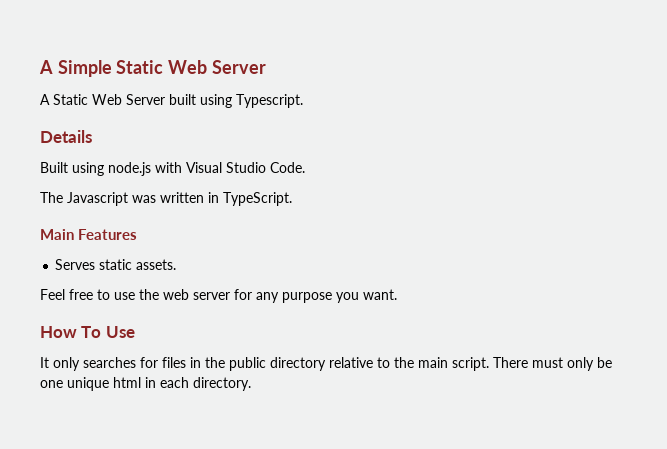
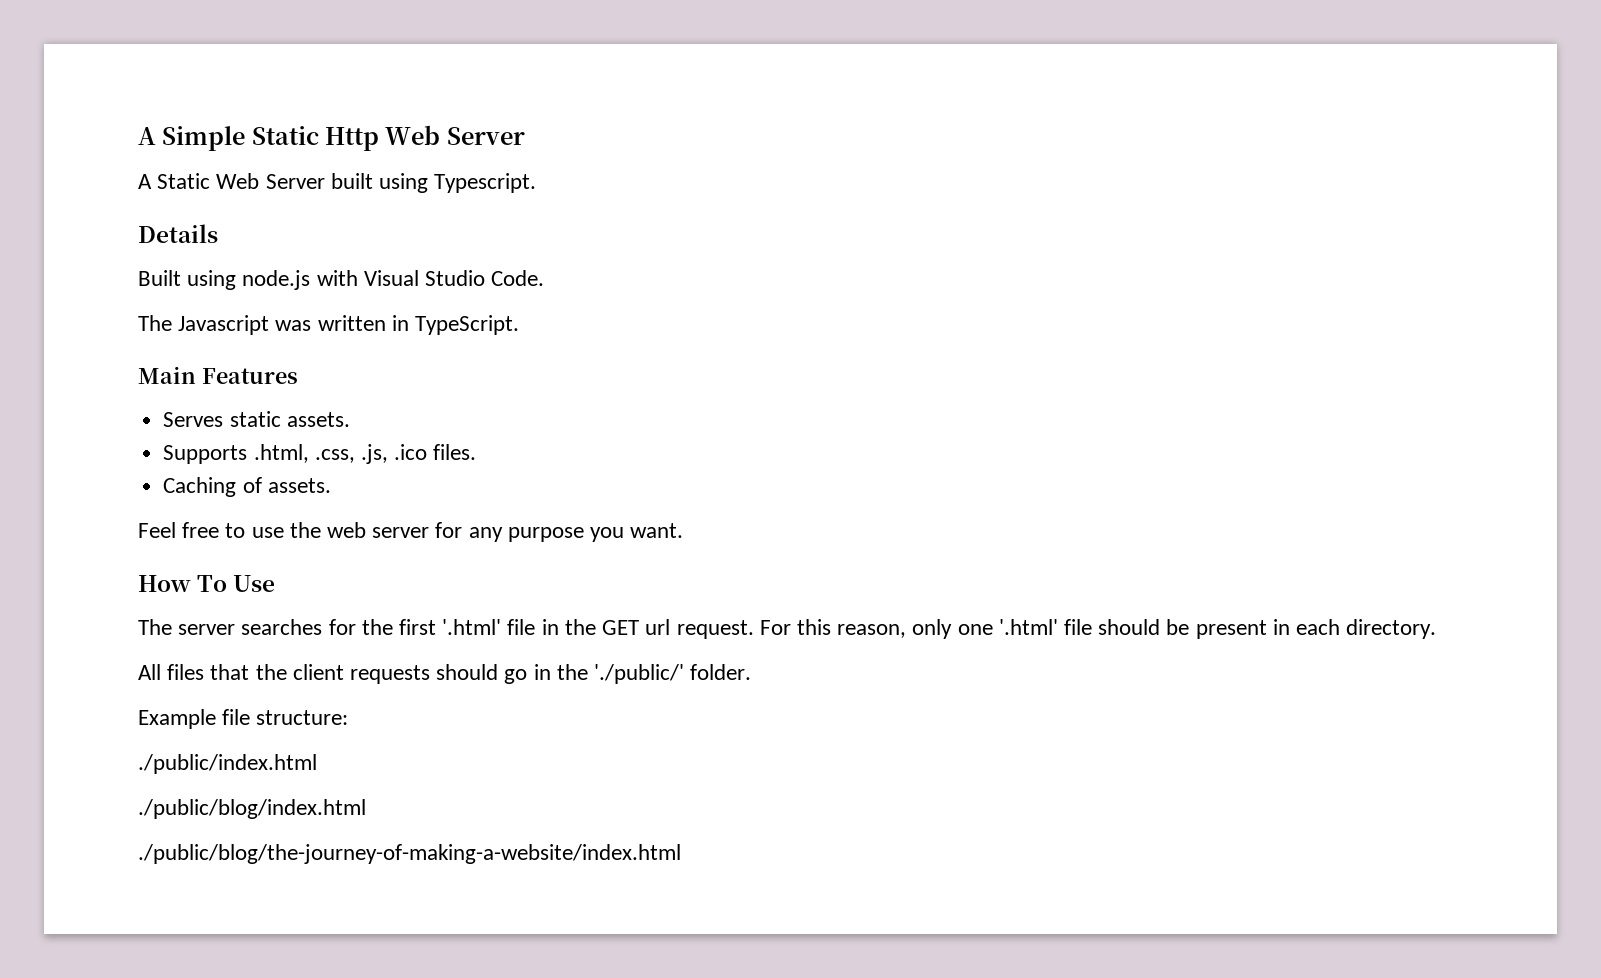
- A Simple Static Web Server
+ A Simple Static Http Web Server
+ Supports .html, .css, .js, .ico files.
+ Caching of assets.
- It only searches for files in the public directory relative to the main script. There must only be one unique html in each directory.
+ The server searches for the first '.html' file in the GET url request. For this reason, only one '.html' file should be present in each directory.
+ All files that the client requests should go in the './public/' folder.
+ Example file structure:
+ ./public/index.html
+ ./public/blog/index.html
+ ./public/blog/the-journey-of-making-a-website/index.html

